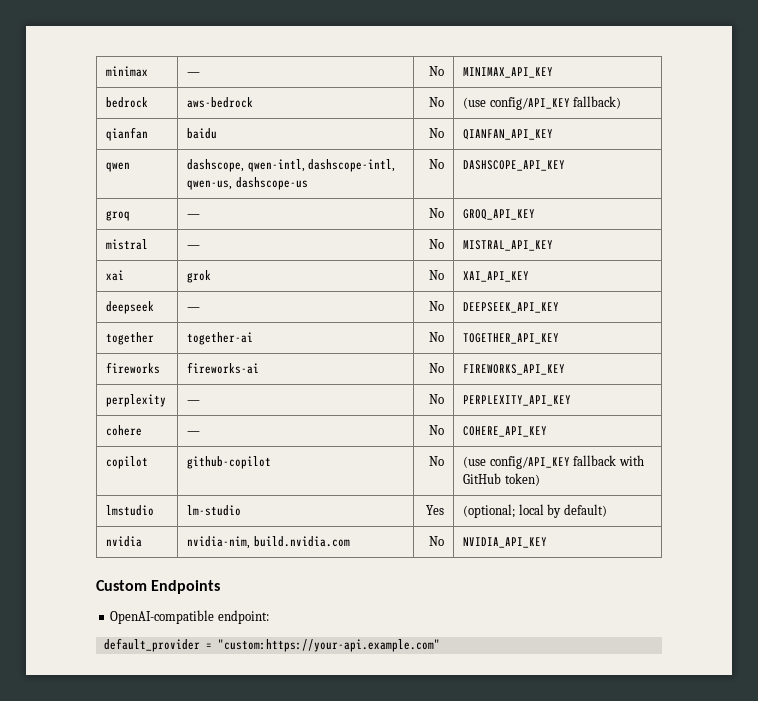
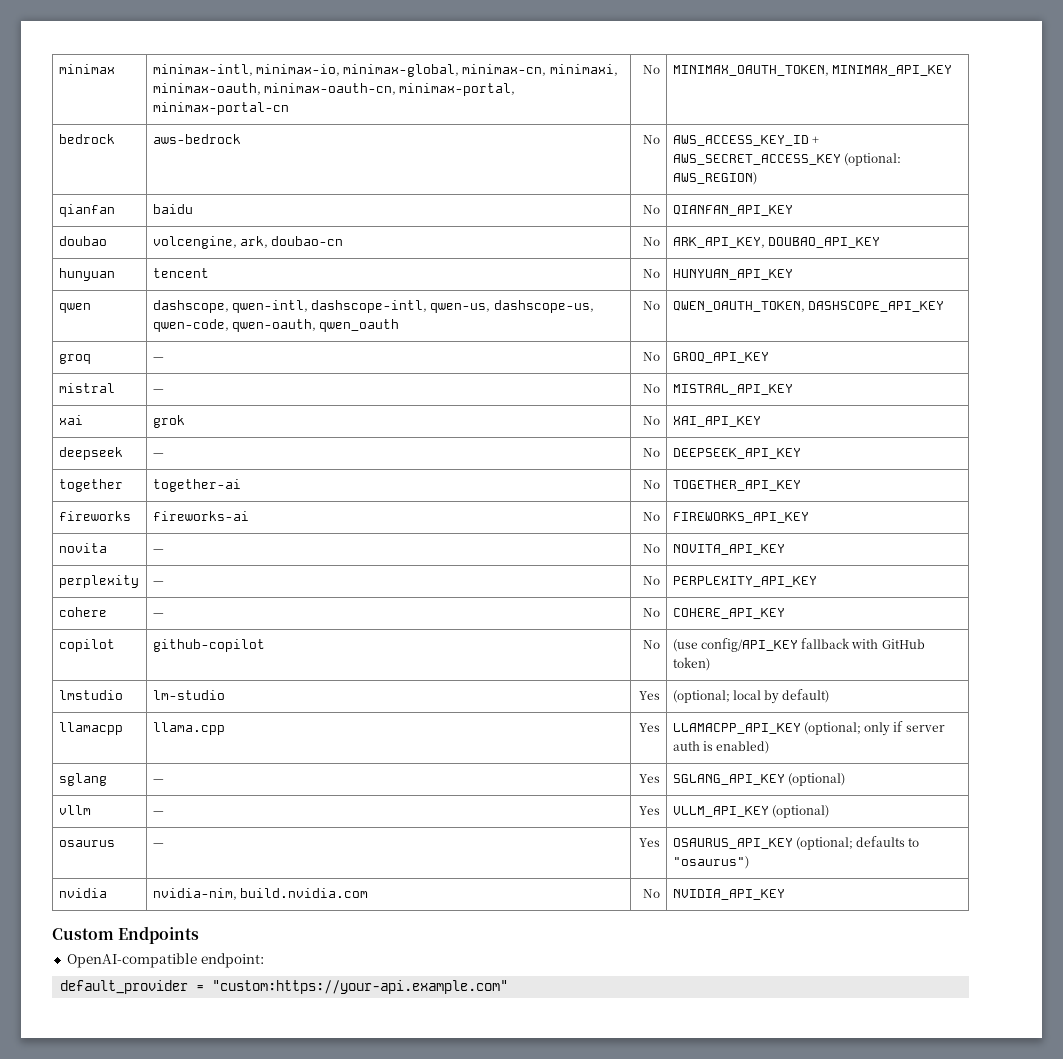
- minimax | — | No | MINIMAX_API_KEY
+ minimax | minimax-intl, minimax-io, minimax-global, minimax-cn, minimaxi, minimax-oauth, minimax-oauth-cn, minimax-portal, minimax-portal-cn | No | MINIMAX_OAUTH_TOKEN, MINIMAX_API_KEY
- bedrock | aws-bedrock | No | (use config/API_KEY fallback)
+ bedrock | aws-bedrock | No | AWS_ACCESS_KEY_ID + AWS_SECRET_ACCESS_KEY (optional: AWS_REGION)
+ doubao | volcengine, ark, doubao-cn | No | ARK_API_KEY, DOUBAO_API_KEY
+ hunyuan | tencent | No | HUNYUAN_API_KEY
- qwen | dashscope, qwen-intl, dashscope-intl, qwen-us, dashscope-us | No | DASHSCOPE_API_KEY
+ qwen | dashscope, qwen-intl, dashscope-intl, qwen-us, dashscope-us, qwen-code, qwen-oauth, qwen_oauth | No | QWEN_OAUTH_TOKEN, DASHSCOPE_API_KEY
+ novita | — | No | NOVITA_API_KEY
+ llamacpp | llama.cpp | Yes | LLAMACPP_API_KEY (optional; only if server auth is enabled)
+ sglang | — | Yes | SGLANG_API_KEY (optional)
+ vllm | — | Yes | VLLM_API_KEY (optional)
+ osaurus | — | Yes | OSAURUS_API_KEY (optional; defaults to "osaurus")

